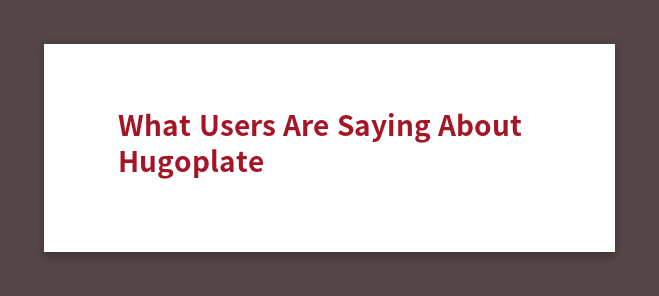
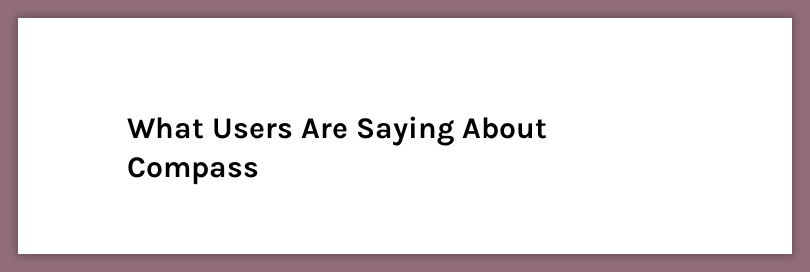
- What Users Are Saying About Hugoplate
+ What Users Are Saying About Compass

